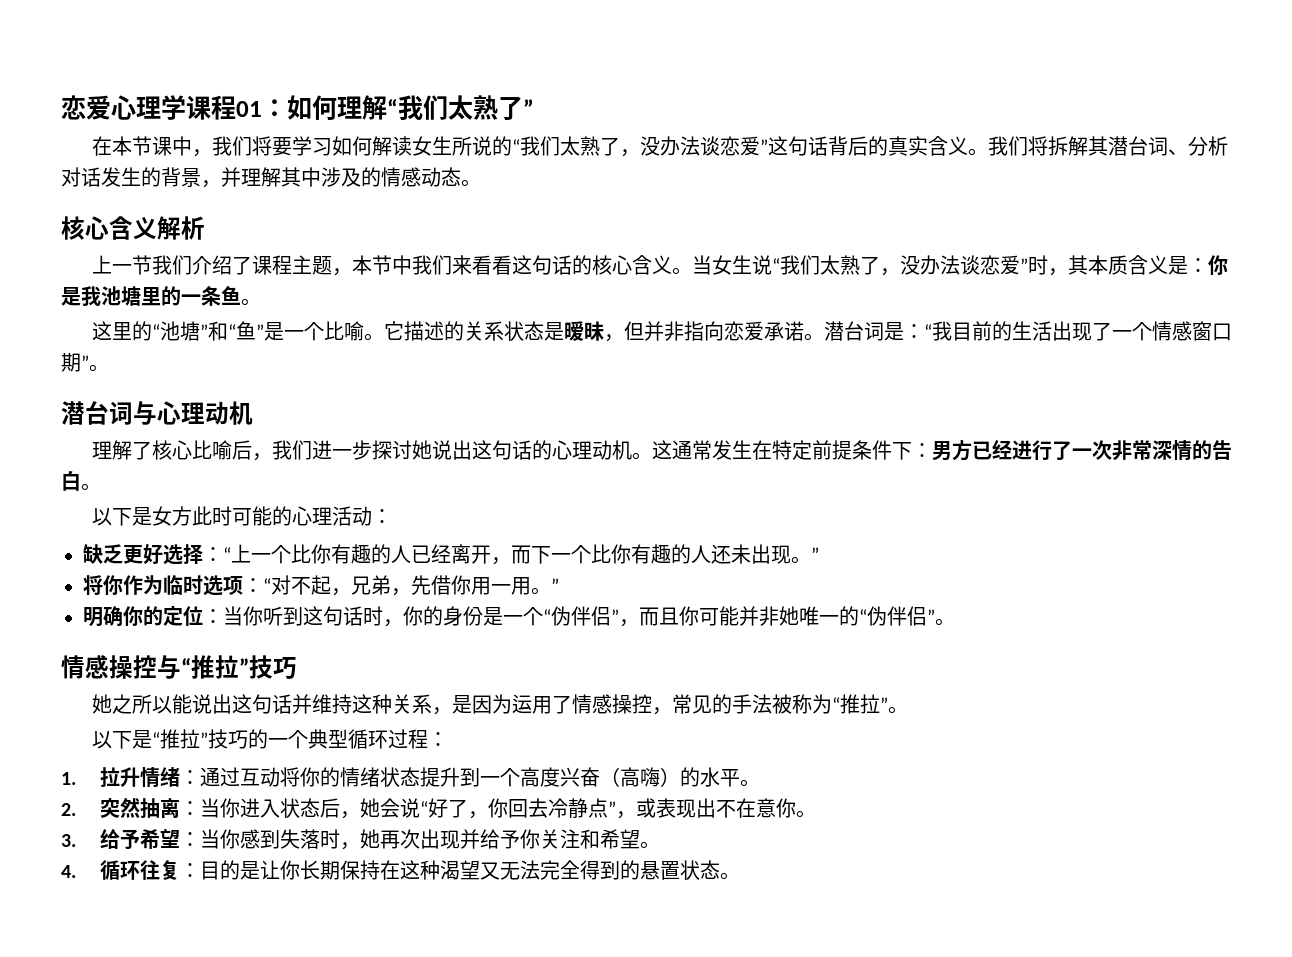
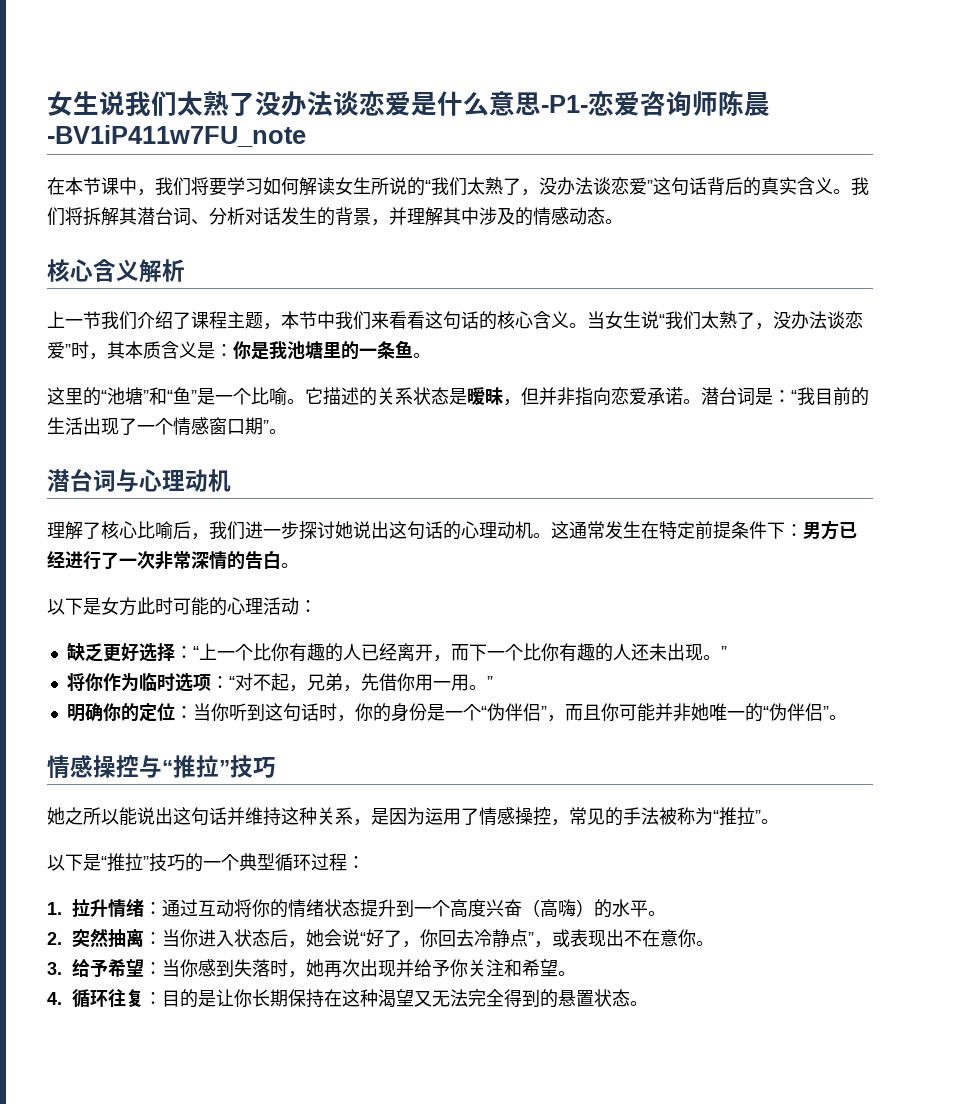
- 恋爱心理学课程01：如何理解“我们太熟了”
+ 女生说我们太熟了没办法谈恋爱是什么意思-P1-恋爱咨询师陈晨-BV1iP411w7FU_note

